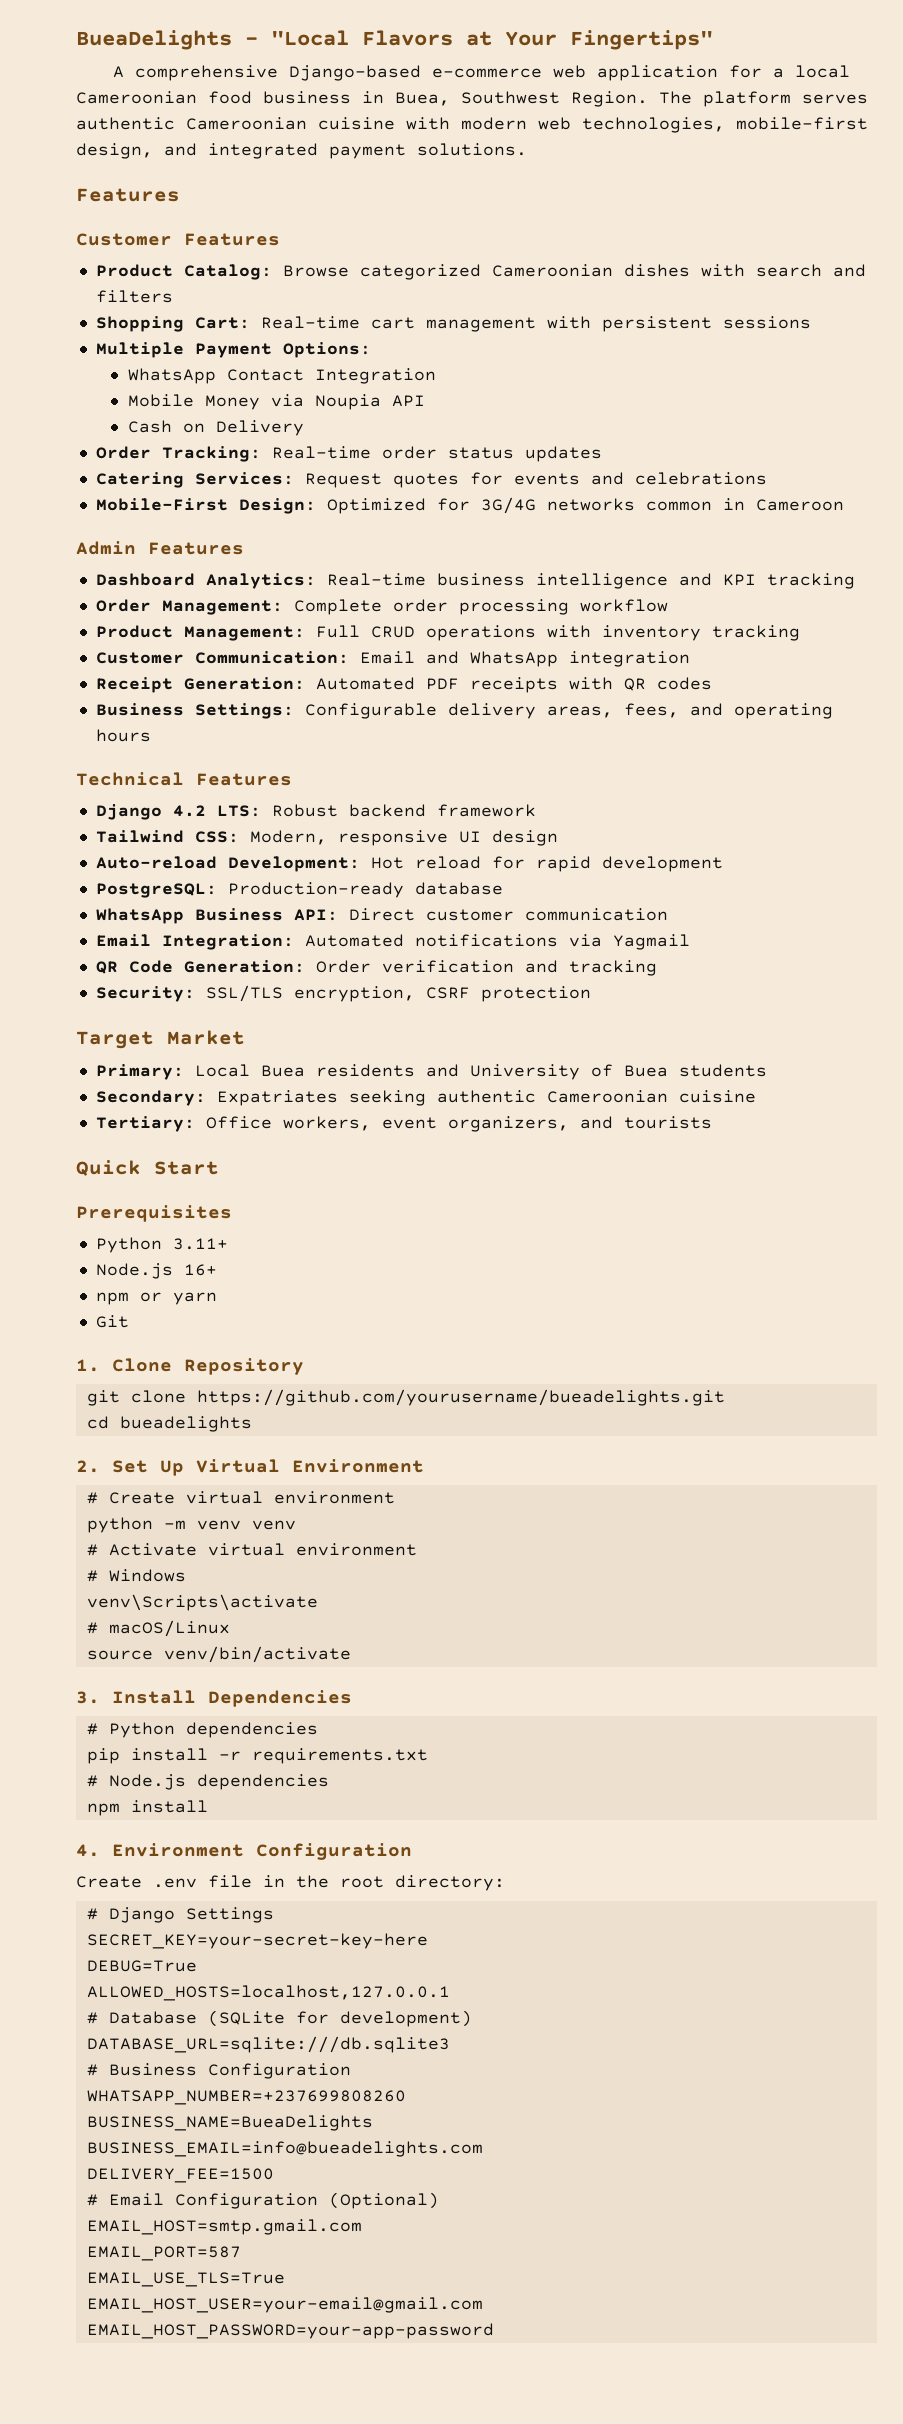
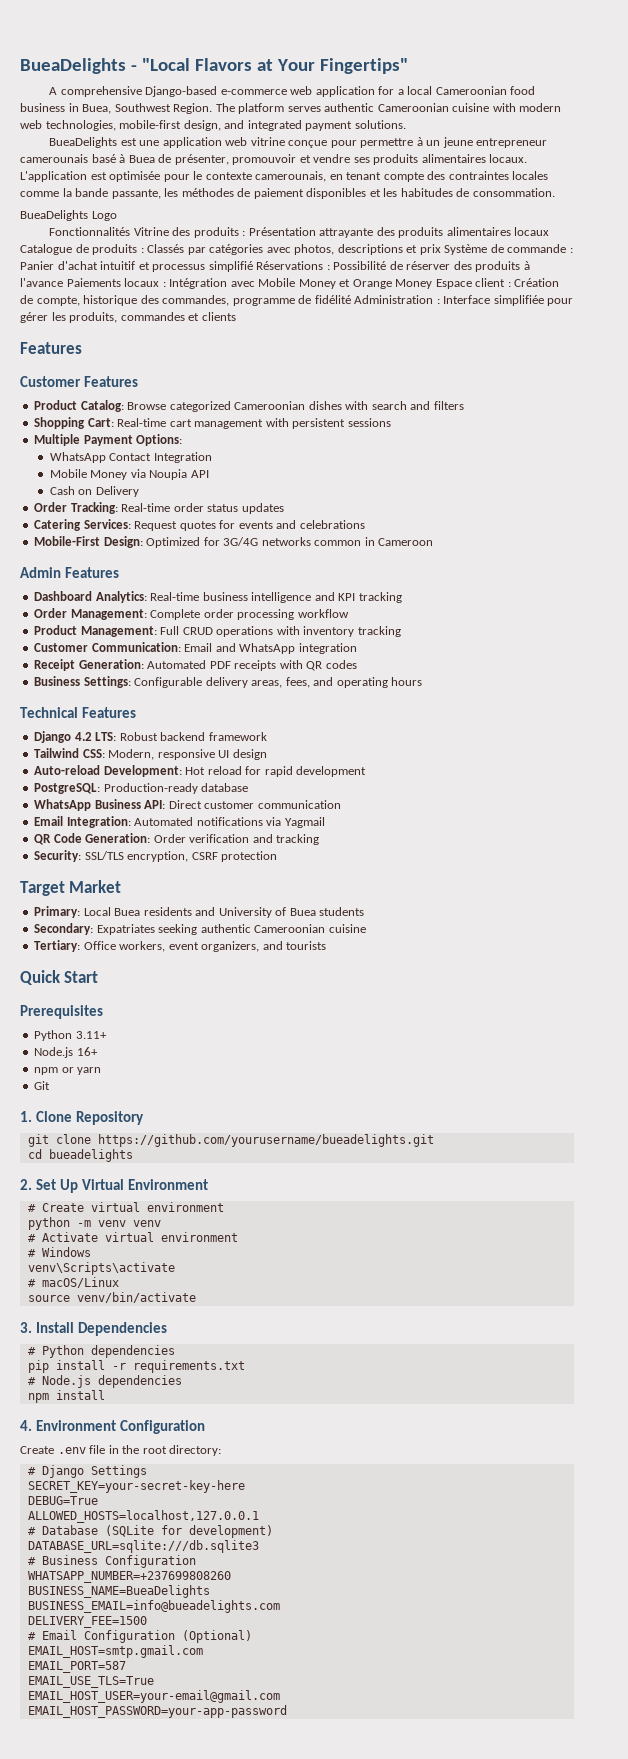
+ BueaDelights est une application web vitrine conçue pour permettre à un jeune entrepreneur camerounais basé à Buea de présenter, promouvoir et vendre ses produits alimentaires locaux. L'application est optimisée pour le contexte camerounais, en tenant compte des contraintes locales comme la bande passante, les méthodes de paiement disponibles et les habitudes de consommation.
+ BueaDelights Logo
+ Fonctionnalités Vitrine des produits : Présentation attrayante des produits alimentaires locaux Catalogue de produits : Classés par catégories avec photos, descriptions et prix Système de commande : Panier d'achat intuitif et processus simplifié Réservations : Possibilité de réserver des produits à l'avance Paiements locaux : Intégration avec Mobile Money et Orange Money Espace client : Création de compte, historique des commandes, programme de fidélité Administration : Interface simplifiée pour gérer les produits, commandes et clients

